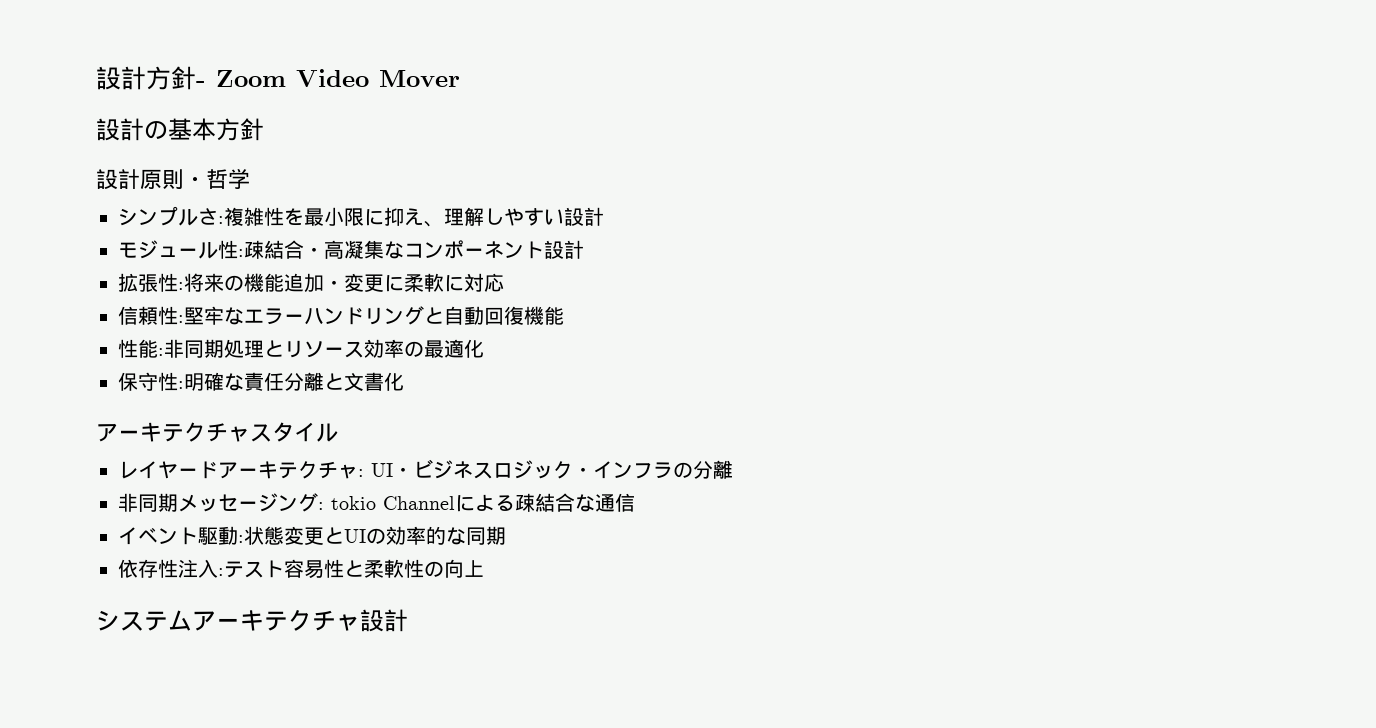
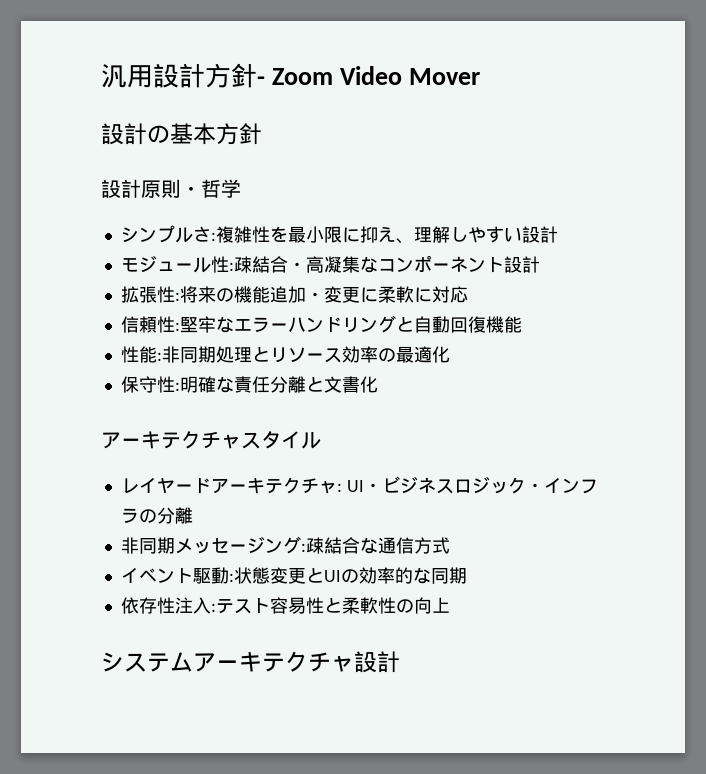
- 設計方針- Zoom Video Mover
+ 汎用設計方針- Zoom Video Mover
- 非同期メッセージング: tokio Channelによる疎結合な通信
+ 非同期メッセージング:疎結合な通信方式

